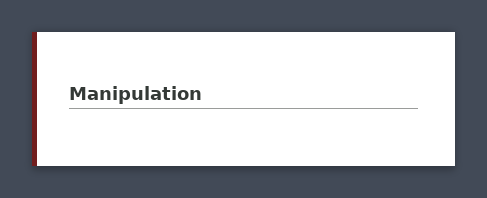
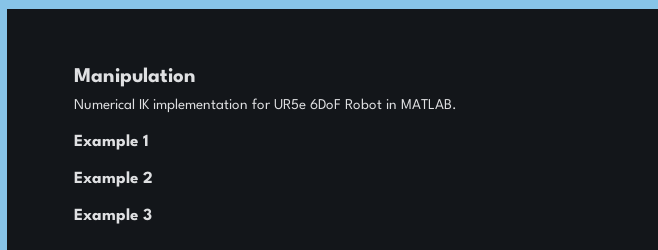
+ Numerical IK implementation for UR5e 6DoF Robot in MATLAB.
+ Example 1
+ Example 2
+ Example 3

